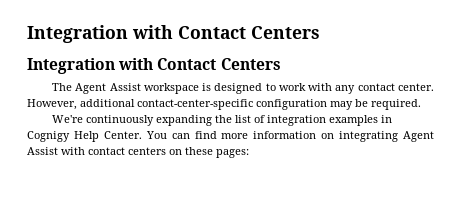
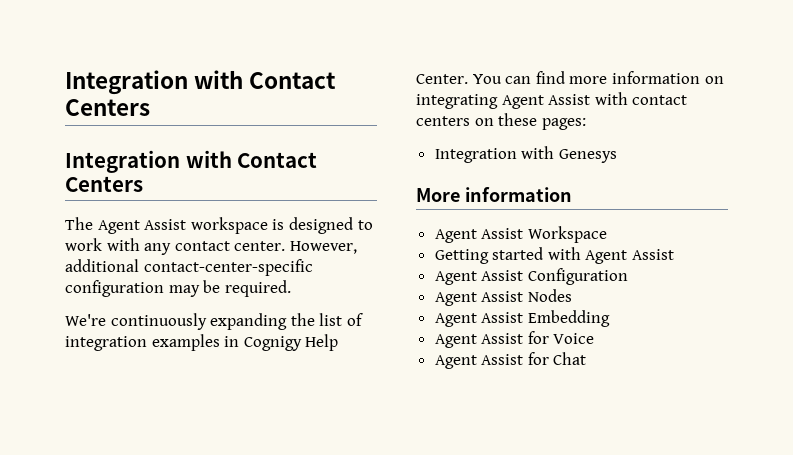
+ Integration with Genesys
+ More information
+ Agent Assist Workspace
+ Getting started with Agent Assist
+ Agent Assist Configuration
+ Agent Assist Nodes
+ Agent Assist Embedding
+ Agent Assist for Voice
+ Agent Assist for Chat

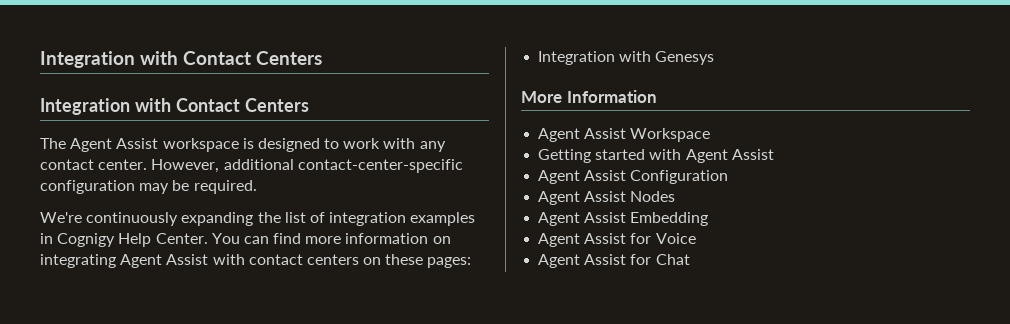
- More information
+ More Information

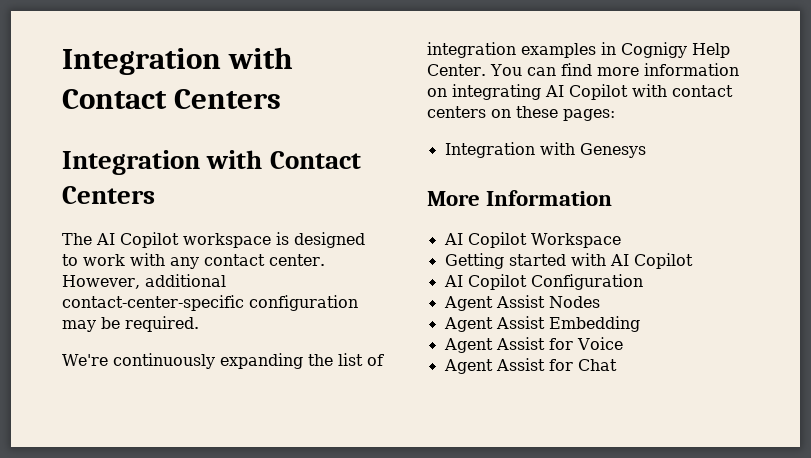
- The Agent Assist workspace is designed to work with any contact center.
+ The AI Copilot workspace is designed to work with any contact center.
- You can find more information on integrating Agent Assist with contact centers on these pages:
+ You can find more information on integrating AI Copilot with contact centers on these pages:
- Agent Assist Workspace
+ AI Copilot Workspace
- Getting started with Agent Assist
- Agent Assist Configuration
+ Getting started with AI Copilot
+ AI Copilot Configuration

